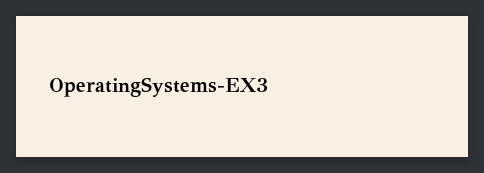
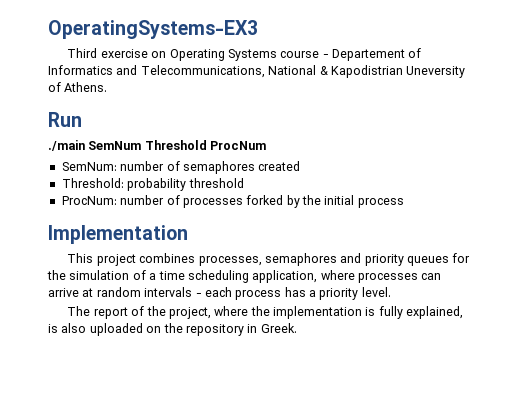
+ Third exercise on Operating Systems course - Departement of Informatics and Telecommunications, National & Kapodistrian Uneversity of Athens.
+ Run
+ ./main SemNum Threshold ProcNum
+ SemNum: number of semaphores created
+ Threshold: probability threshold
+ ProcNum: number of processes forked by the initial process
+ Implementation
+ This project combines processes, semaphores and priority queues for the simulation of a time scheduling application, where processes can arrive at random intervals - each process has a priority level.
+ The report of the project, where the implementation is fully explained, is also uploaded on the repository in Greek.

